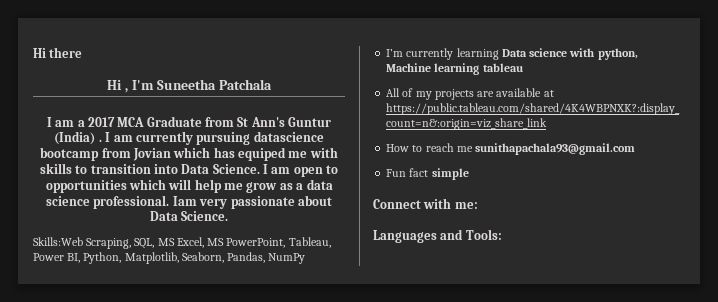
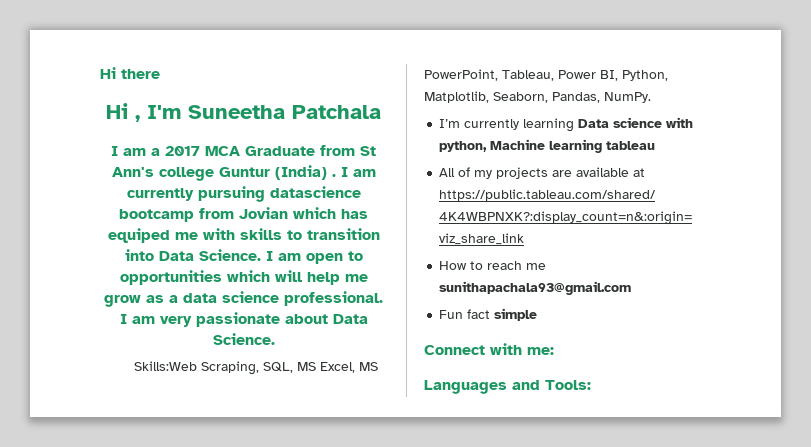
- I am a 2017 MCA Graduate from St Ann's Guntur (India) .
+ I am a 2017 MCA Graduate from St Ann's college Guntur (India) .
- Iam very passionate about Data Science.
+ I am very passionate about Data Science.
- Skills:Web Scraping, SQL, MS Excel, MS PowerPoint, Tableau, Power BI, Python, Matplotlib, Seaborn, Pandas, NumPy
+ Skills:Web Scraping, SQL, MS Excel, MS PowerPoint, Tableau, Power BI, Python, Matplotlib, Seaborn, Pandas, NumPy.

